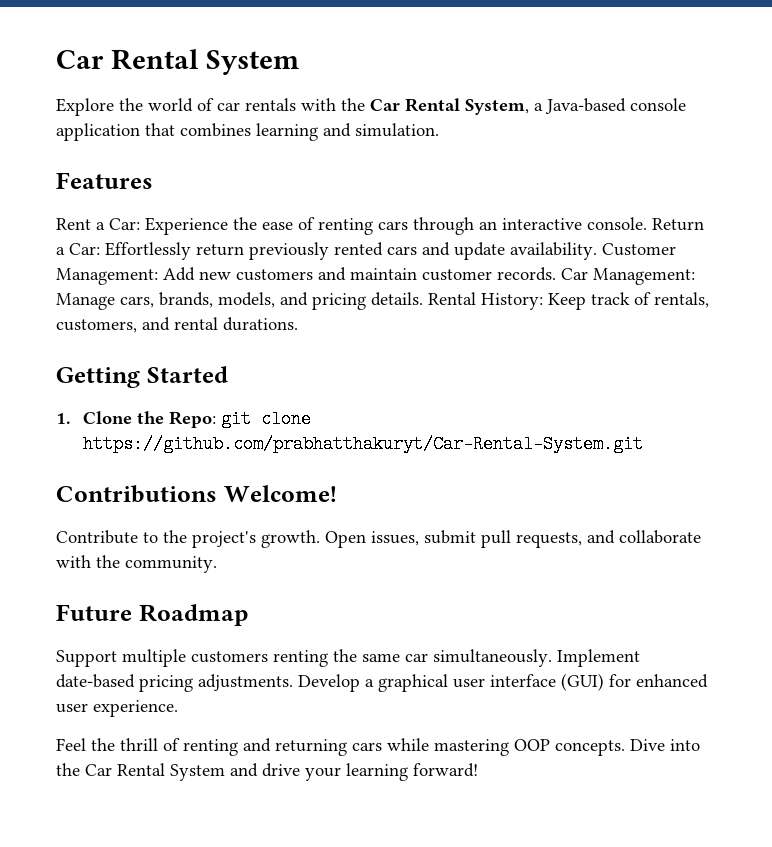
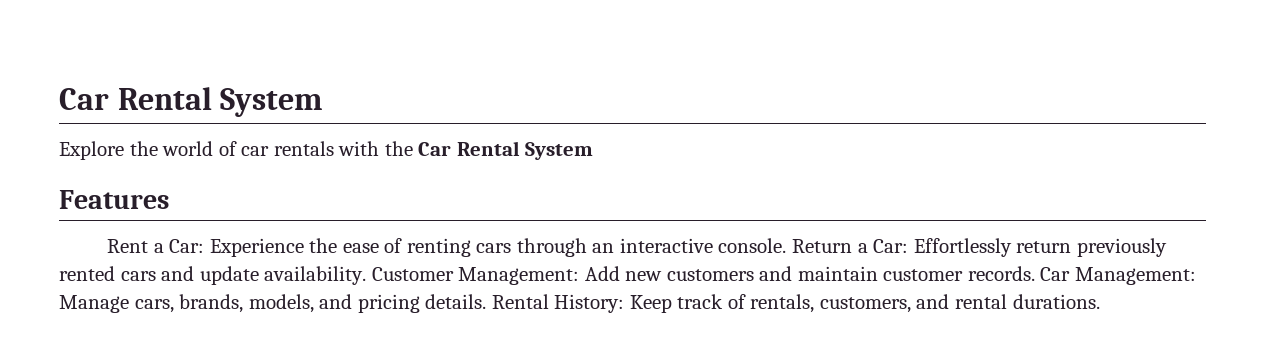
- Explore the world of car rentals with the Car Rental System, a Java-based console application that combines learning and simulation.
+ Explore the world of car rentals with the Car Rental System
- Getting Started
- 1. Clone the Repo: git clone https://github.com/prabhatthakuryt/Car-Rental-System.git
- Contributions Welcome!
- Contribute to the project's growth. Open issues, submit pull requests, and collaborate with the community.
- Future Roadmap
- Support multiple customers renting the same car simultaneously. Implement date-based pricing adjustments. Develop a graphical user interface (GUI) for enhanced user experience.
- Feel the thrill of renting and returning cars while mastering OOP concepts. Dive into the Car Rental System and drive your learning forward!

